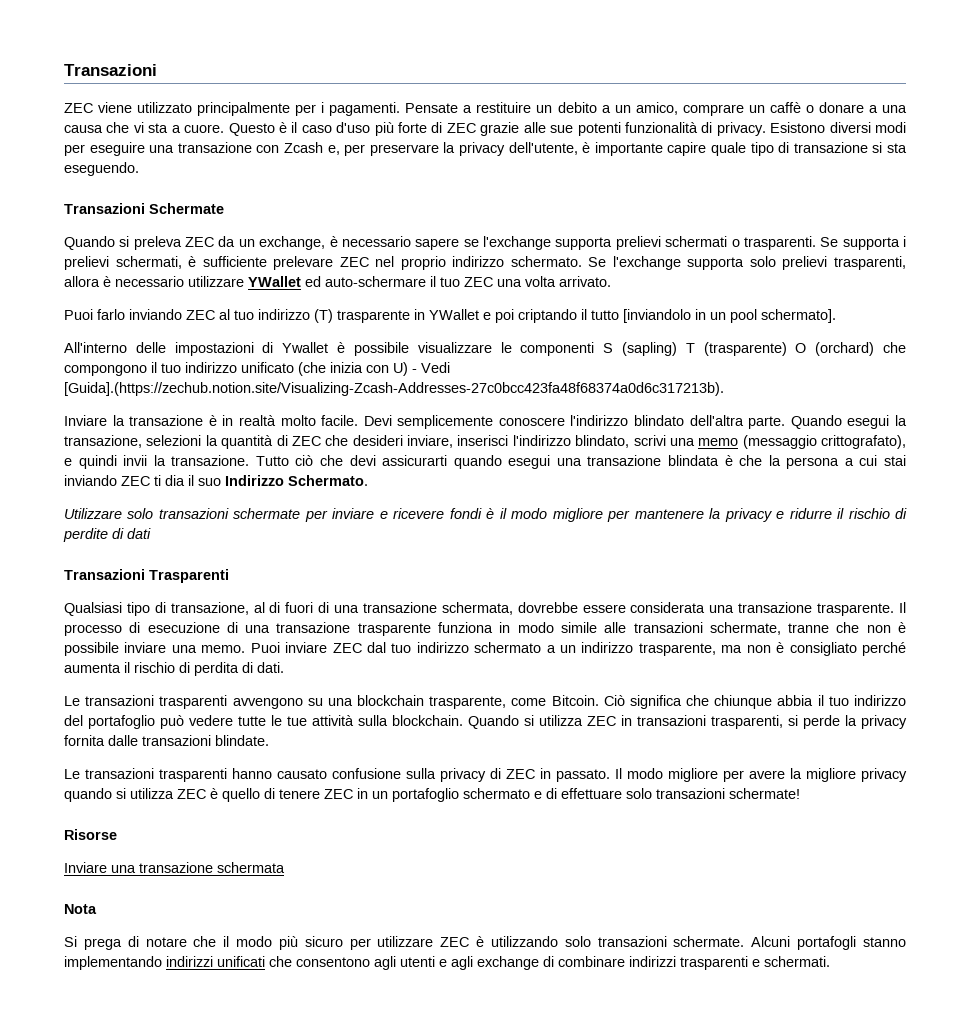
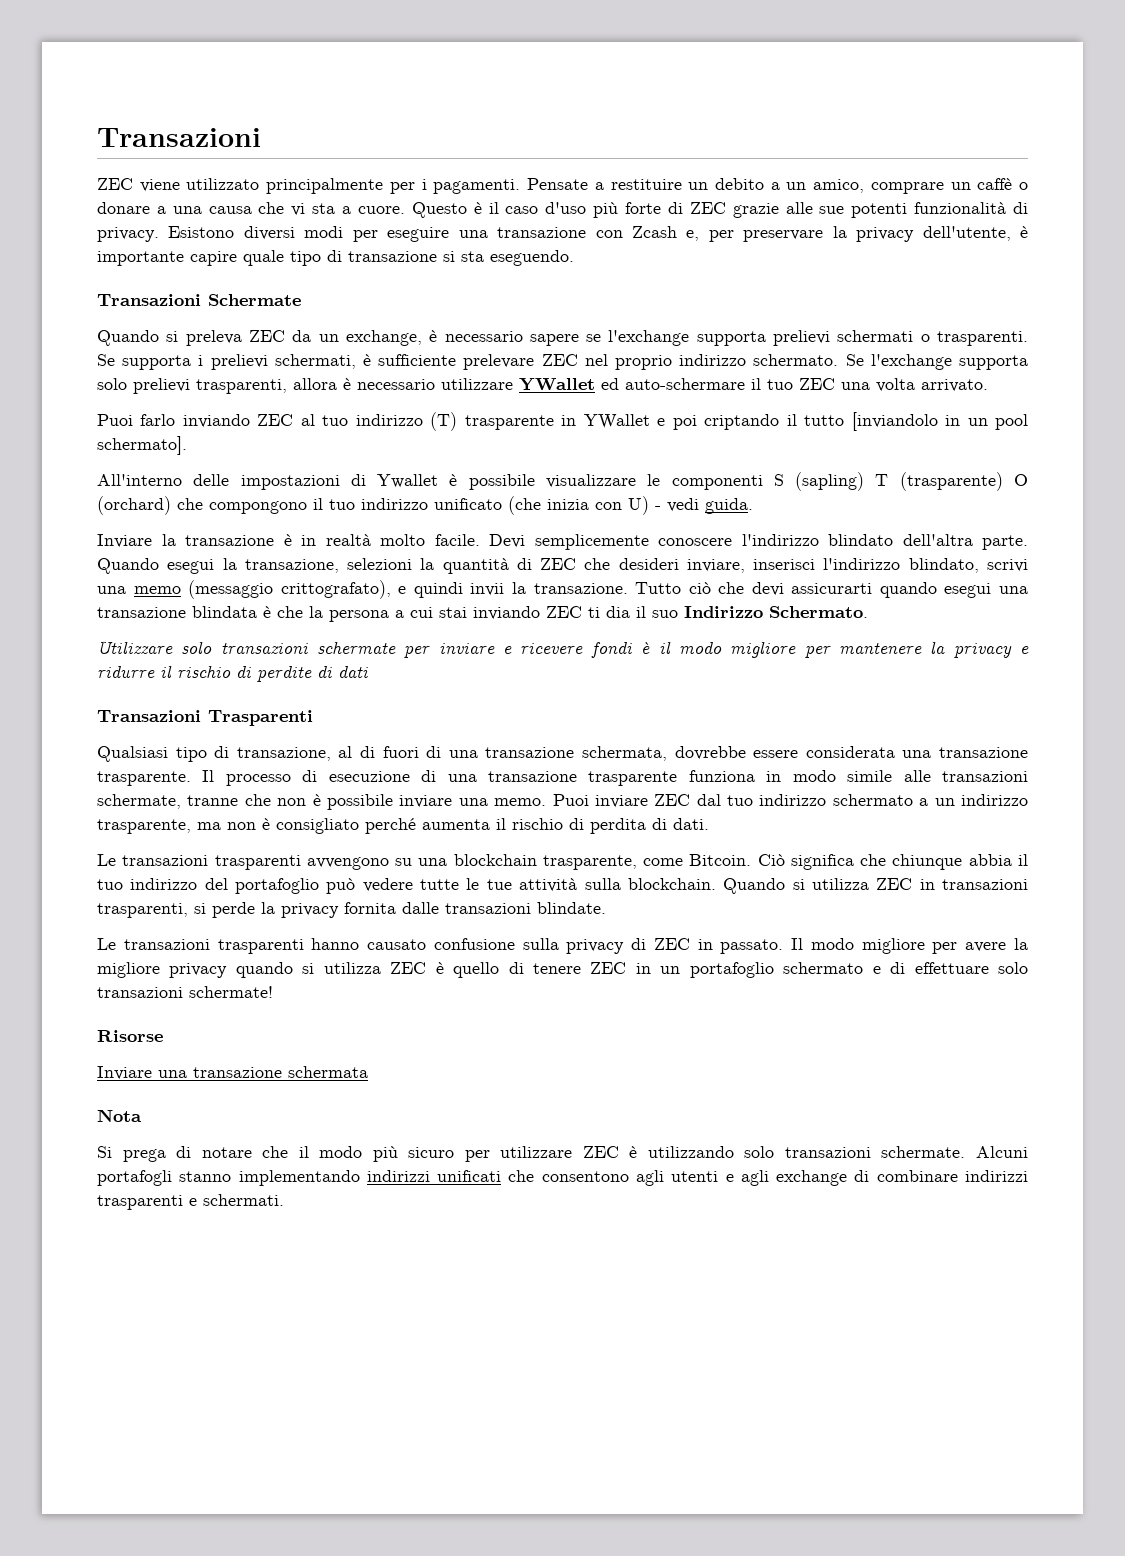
- All'interno delle impostazioni di Ywallet è possibile visualizzare le componenti S (sapling) T (trasparente) O (orchard) che compongono il tuo indirizzo unificato (che inizia con U) - Vedi [Guida].(https://zechub.notion.site/Visualizing-Zcash-Addresses-27c0bcc423fa48f68374a0d6c317213b).
+ All'interno delle impostazioni di Ywallet è possibile visualizzare le componenti S (sapling) T (trasparente) O (orchard) che compongono il tuo indirizzo unificato (che inizia con U) - vedi guida.

